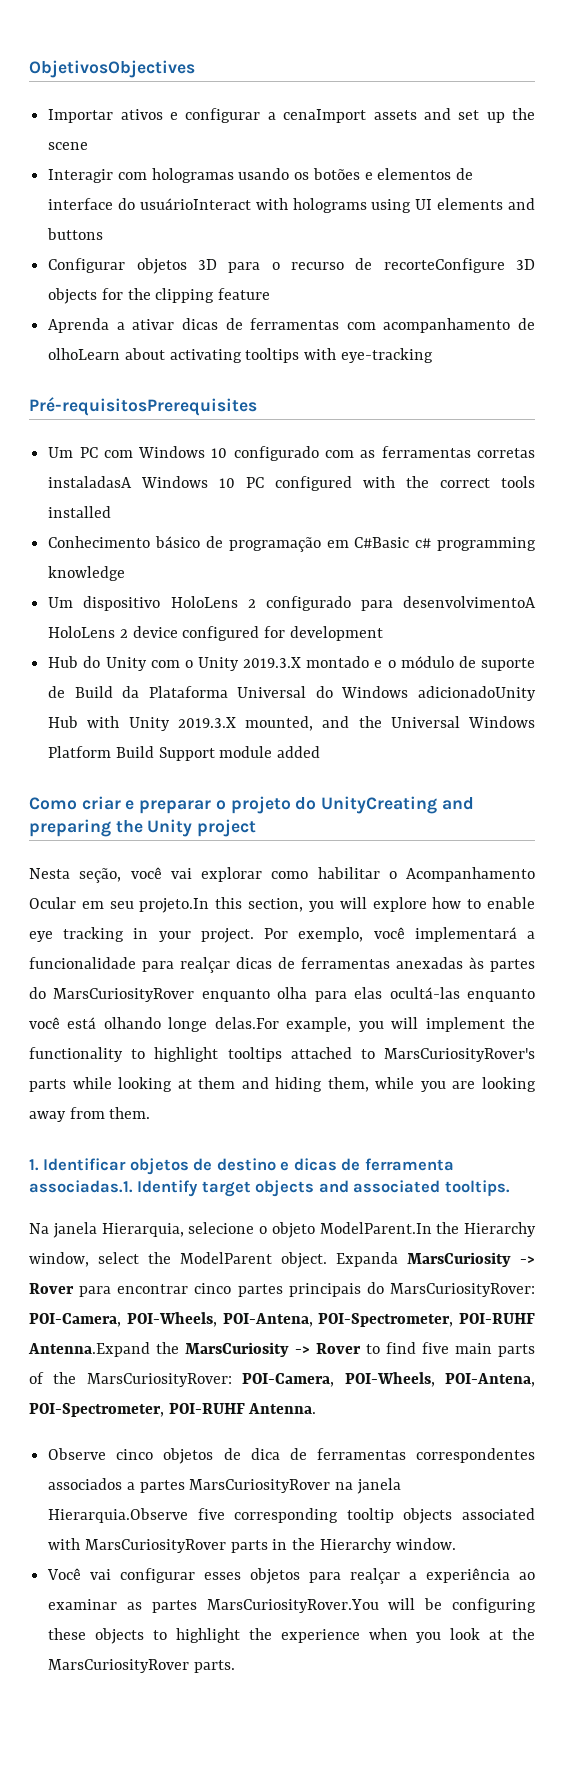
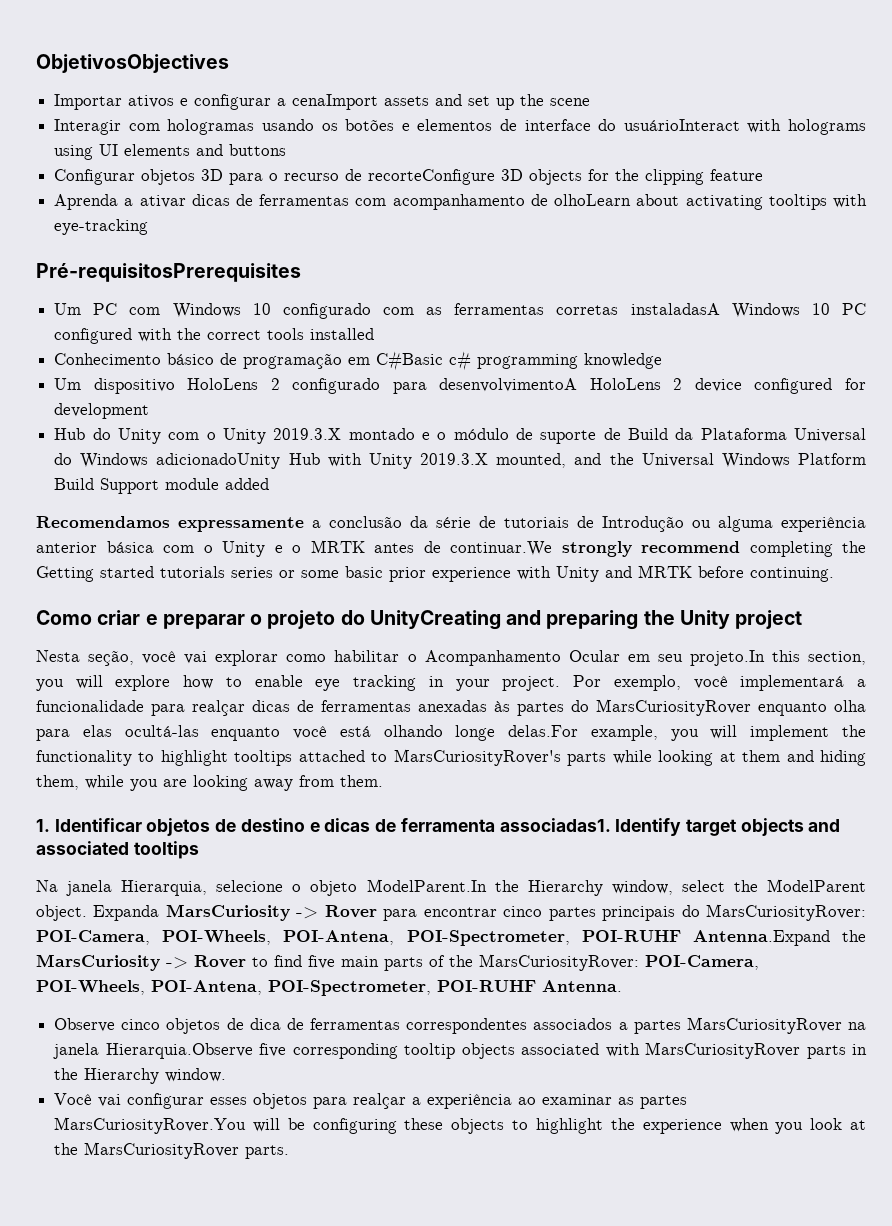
+ Recomendamos expressamente a conclusão da série de tutoriais de Introdução ou alguma experiência anterior básica com o Unity e o MRTK antes de continuar.We strongly recommend completing the Getting started tutorials series or some basic prior experience with Unity and MRTK before continuing.
- 1. Identificar objetos de destino e dicas de ferramenta associadas.1. Identify target objects and associated tooltips.
+ 1. Identificar objetos de destino e dicas de ferramenta associadas1. Identify target objects and associated tooltips

